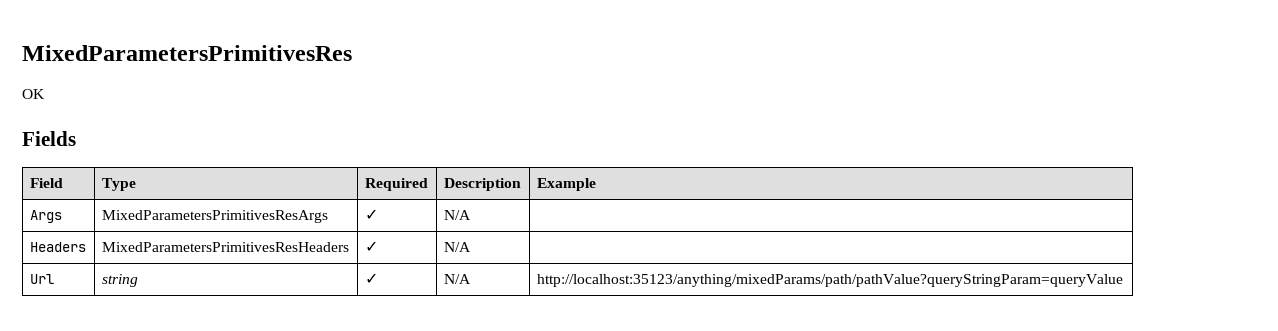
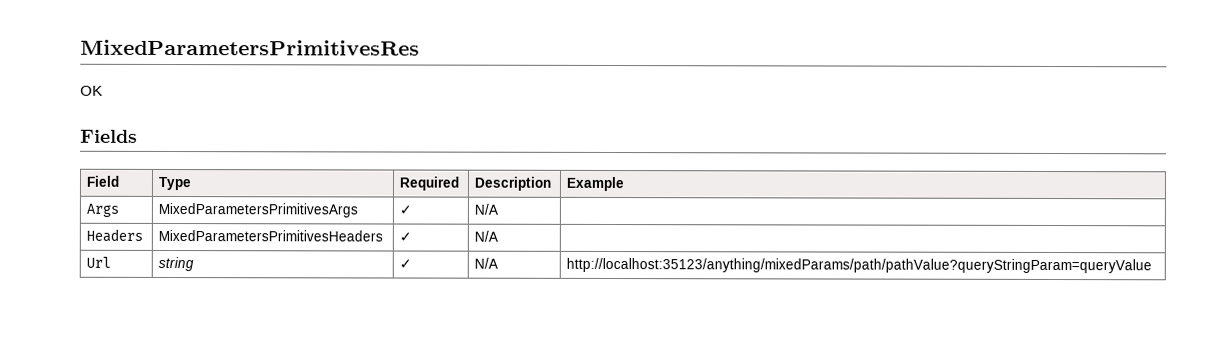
- Args | MixedParametersPrimitivesResArgs | ✓ | N/A |
+ Args | MixedParametersPrimitivesArgs | ✓ | N/A |
- Headers | MixedParametersPrimitivesResHeaders | ✓ | N/A |
+ Headers | MixedParametersPrimitivesHeaders | ✓ | N/A |

